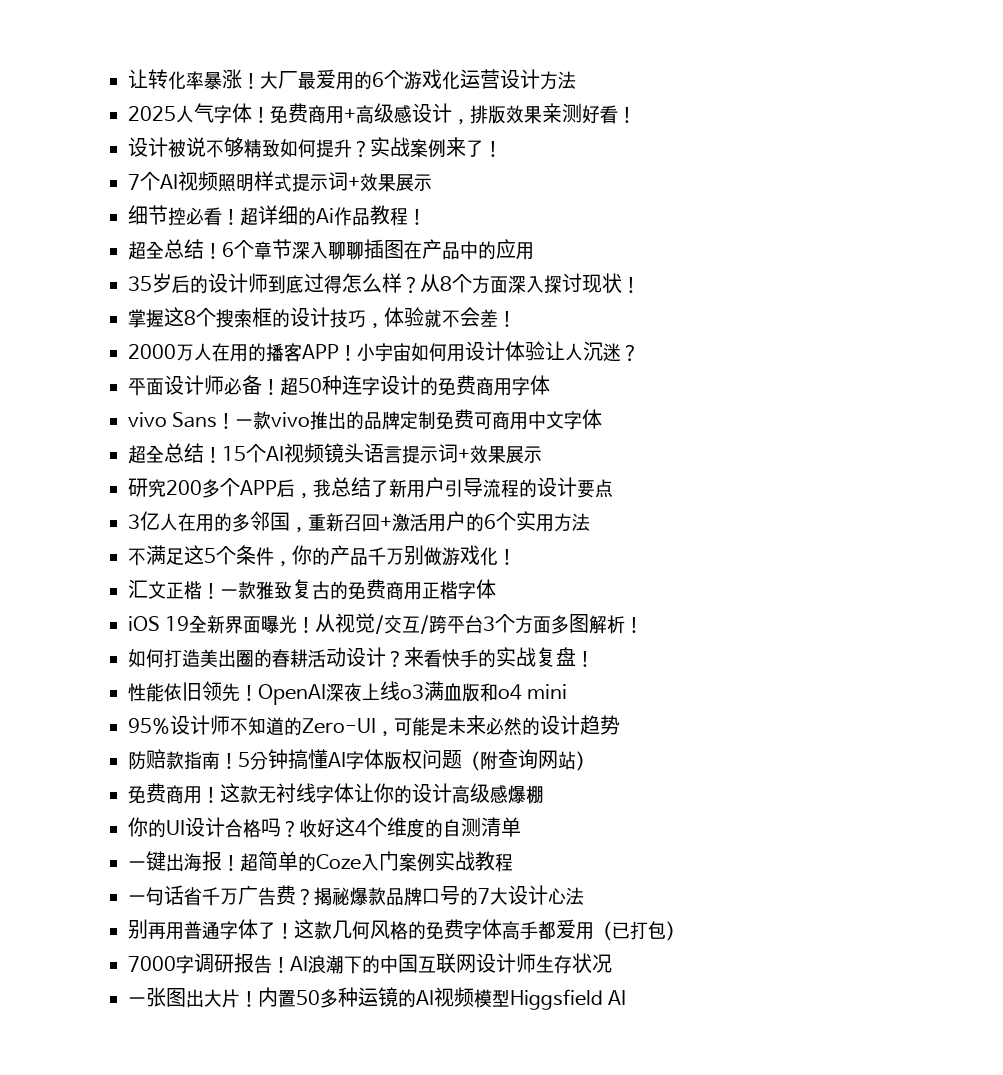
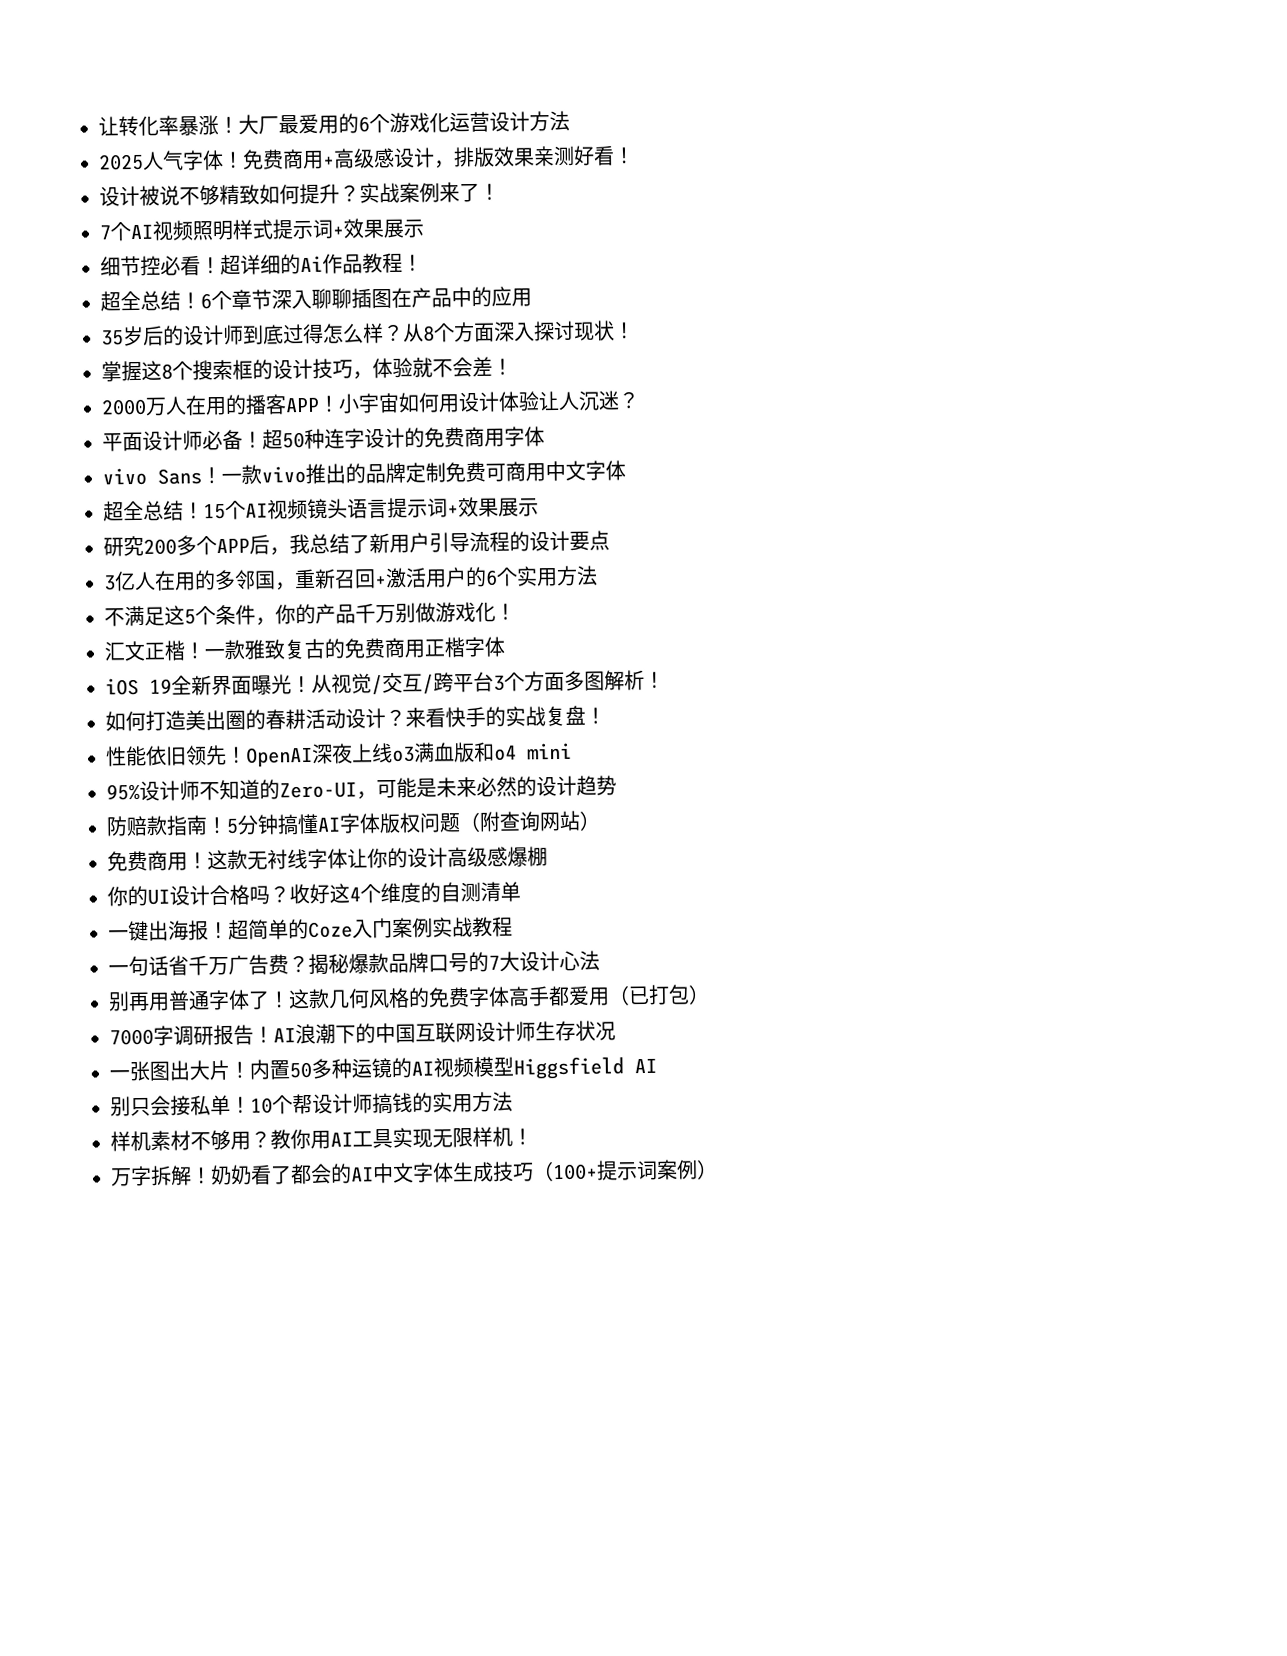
+ 别只会接私单！10个帮设计师搞钱的实用方法
+ 样机素材不够用？教你用AI工具实现无限样机！
+ 万字拆解！奶奶看了都会的AI中文字体生成技巧（100+提示词案例）

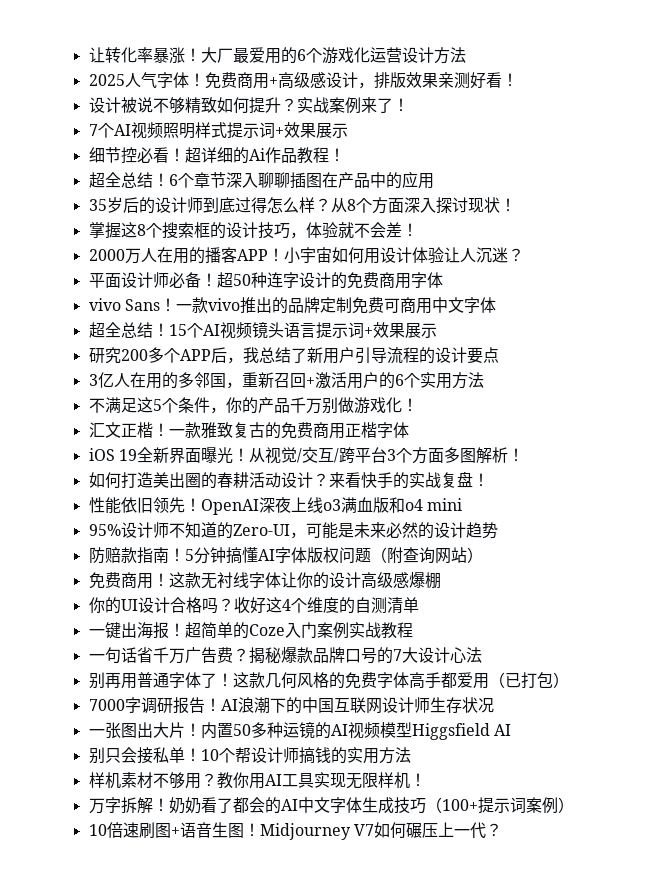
+ 10倍速刷图+语音生图！Midjourney V7如何碾压上一代？

